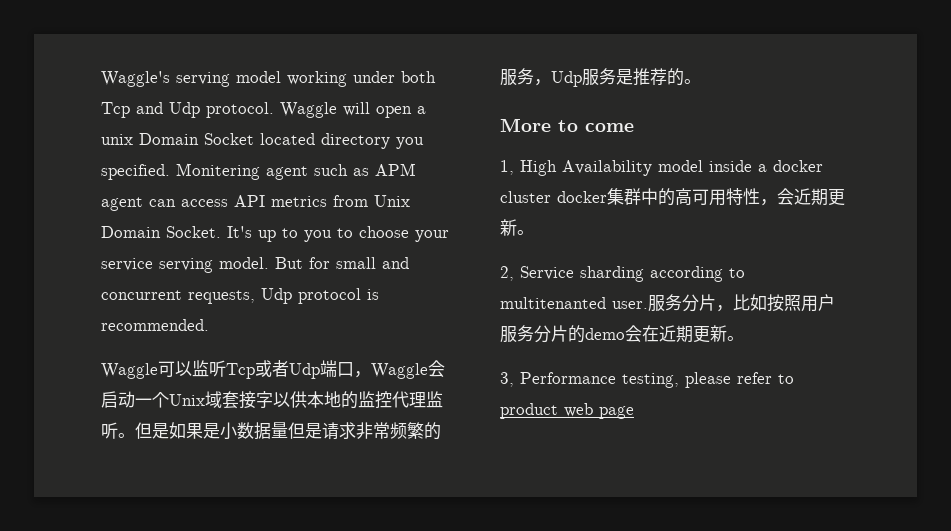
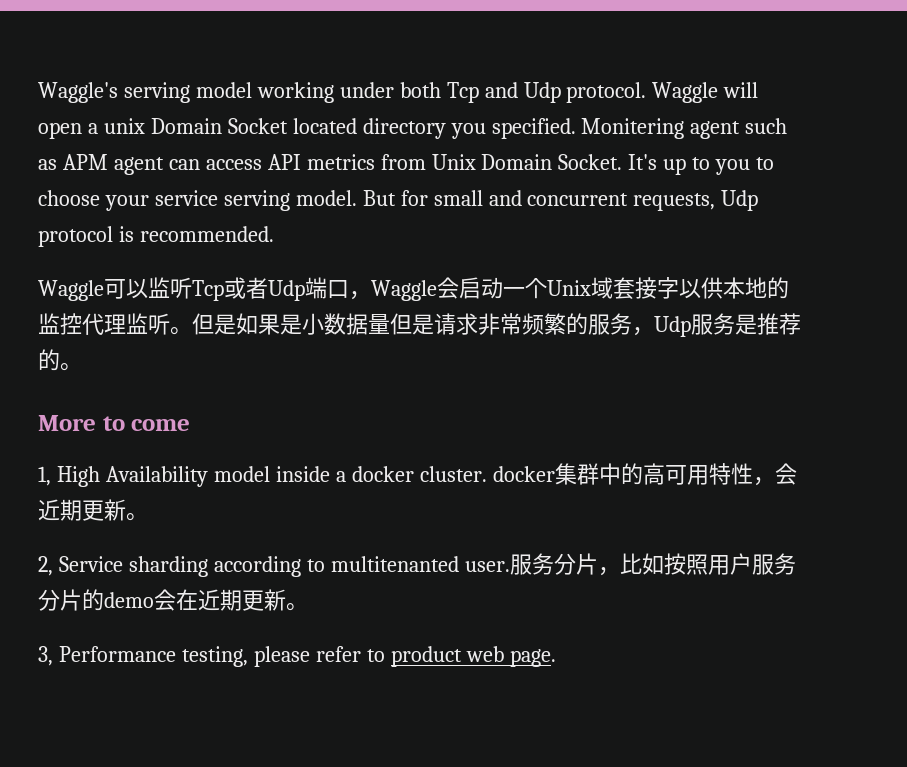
- 1, High Availability model inside a docker cluster docker集群中的高可用特性，会近期更新。
+ 1, High Availability model inside a docker cluster. docker集群中的高可用特性，会近期更新。
- 3, Performance testing, please refer to product web page
+ 3, Performance testing, please refer to product web page.

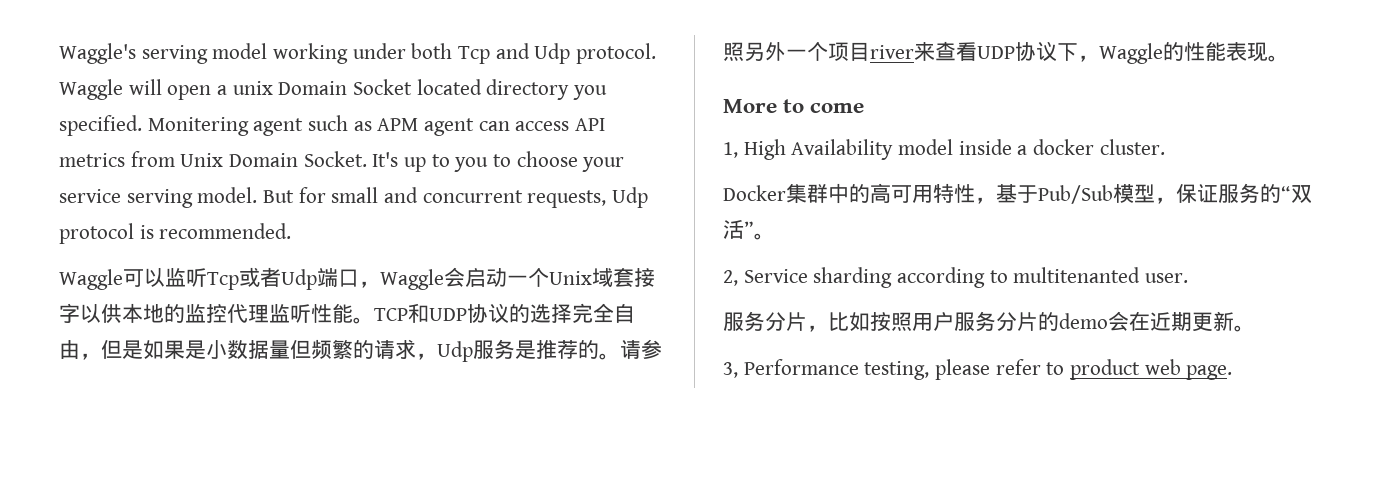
- Waggle可以监听Tcp或者Udp端口，Waggle会启动一个Unix域套接字以供本地的监控代理监听。但是如果是小数据量但是请求非常频繁的服务，Udp服务是推荐的。
+ Waggle可以监听Tcp或者Udp端口，Waggle会启动一个Unix域套接字以供本地的监控代理监听性能。TCP和UDP协议的选择完全自由，但是如果是小数据量但频繁的请求，Udp服务是推荐的。请参照另外一个项目river来查看UDP协议下，Waggle的性能表现。
- 1, High Availability model inside a docker cluster. docker集群中的高可用特性，会近期更新。
+ 1, High Availability model inside a docker cluster.
+ Docker集群中的高可用特性，基于Pub/Sub模型，保证服务的“双活”。
- 2, Service sharding according to multitenanted user.服务分片，比如按照用户服务分片的demo会在近期更新。
+ 2, Service sharding according to multitenanted user.
+ 服务分片，比如按照用户服务分片的demo会在近期更新。

